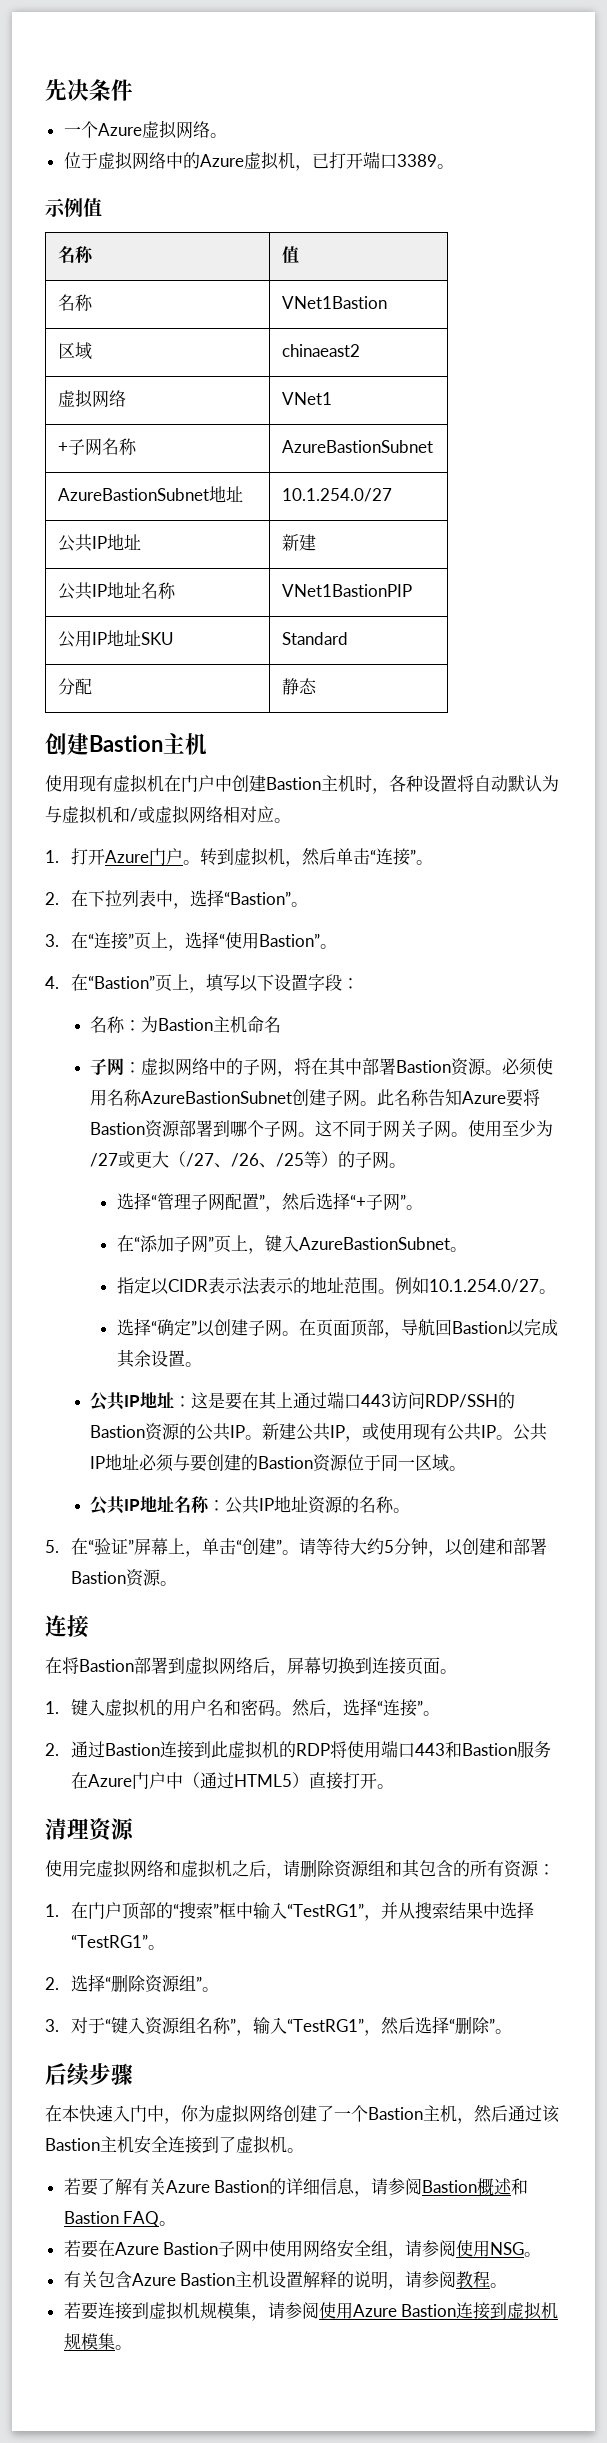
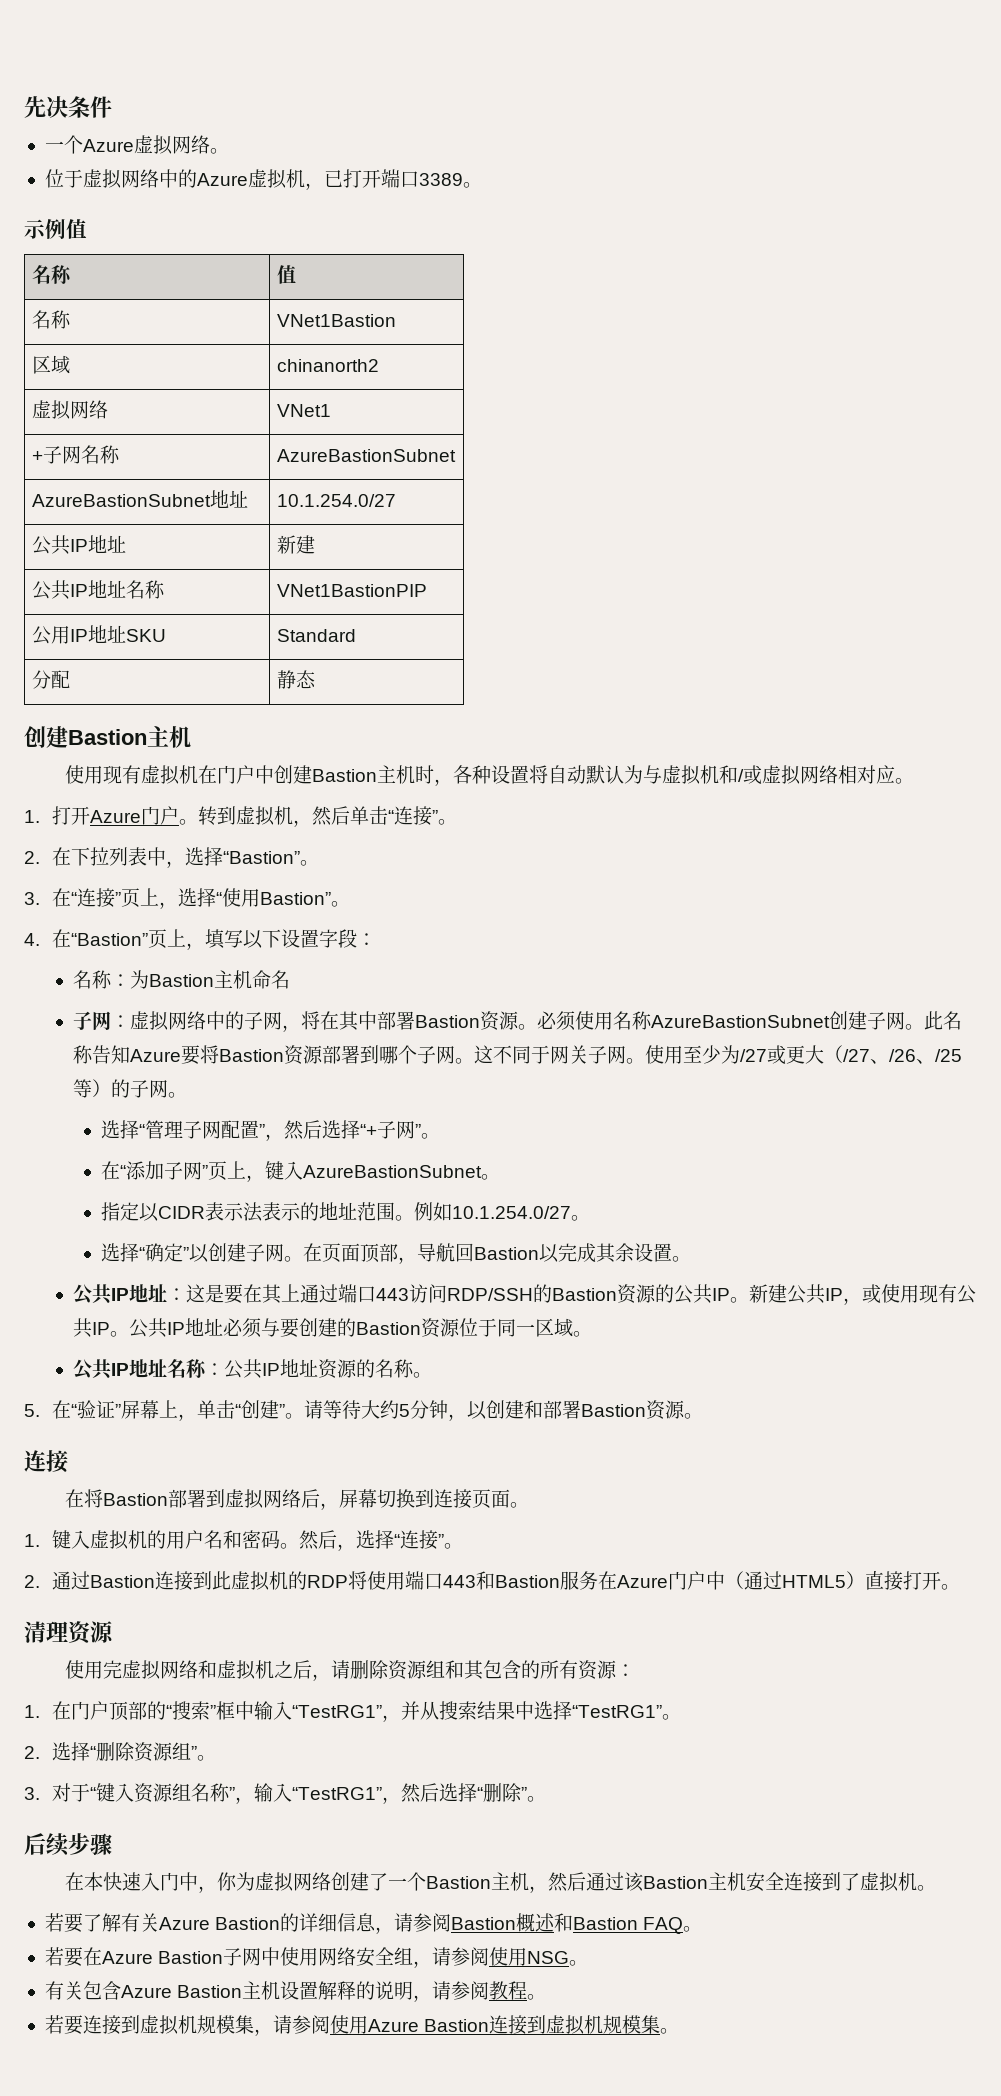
- 区域 | chinaeast2
+ 区域 | chinanorth2

